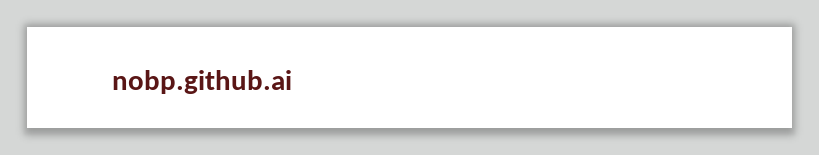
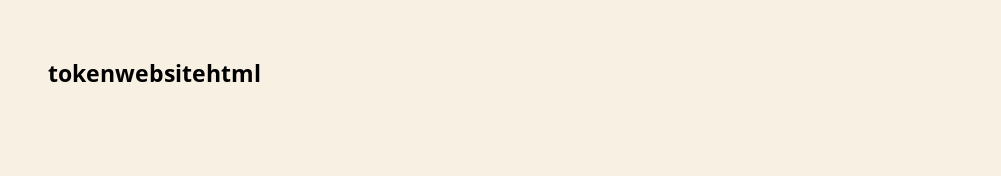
- nobp.github.ai
+ tokenwebsitehtml

